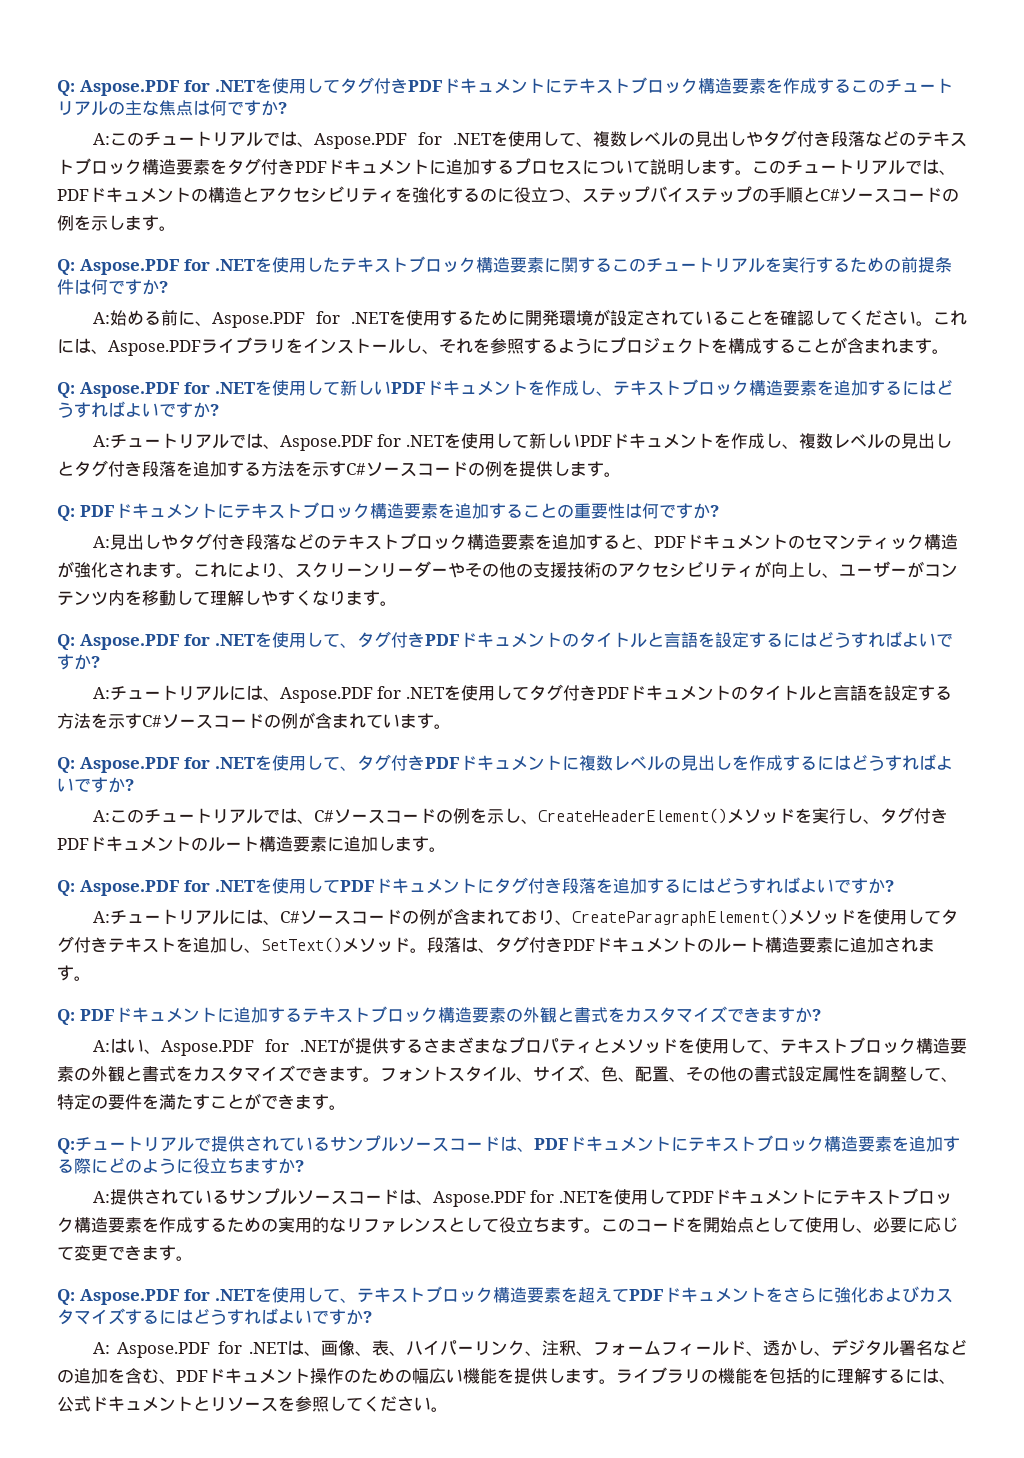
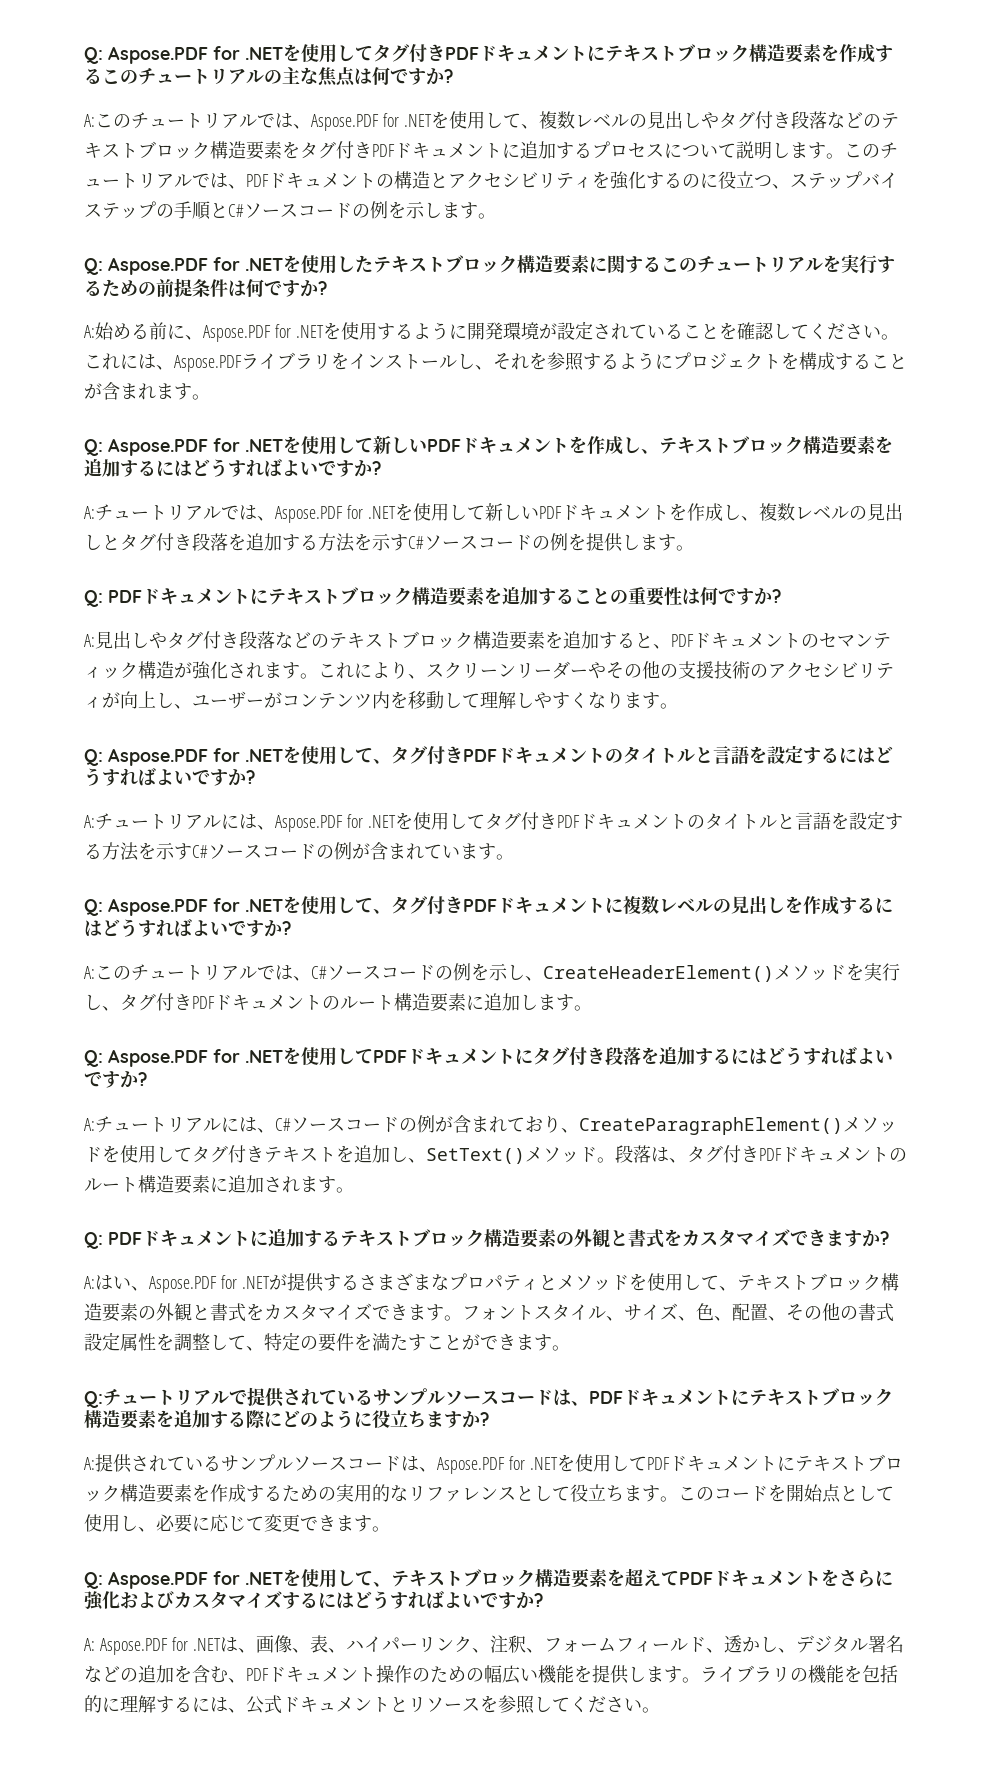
- A:始める前に、Aspose.PDF for .NETを使用するために開発環境が設定されていることを確認してください。
+ A:始める前に、Aspose.PDF for .NETを使用するように開発環境が設定されていることを確認してください。

